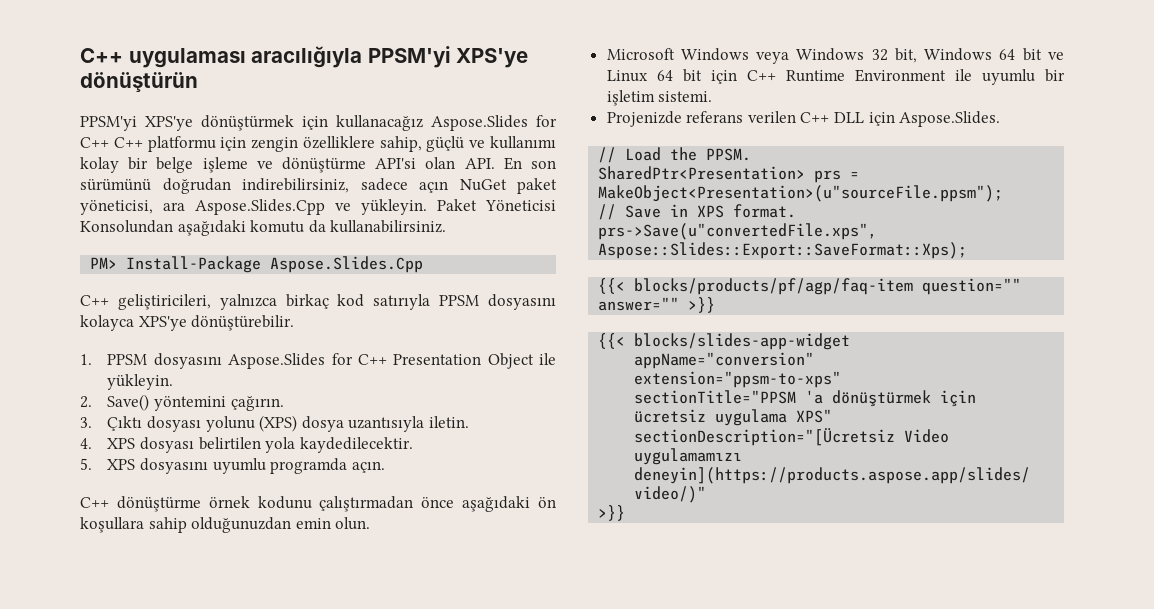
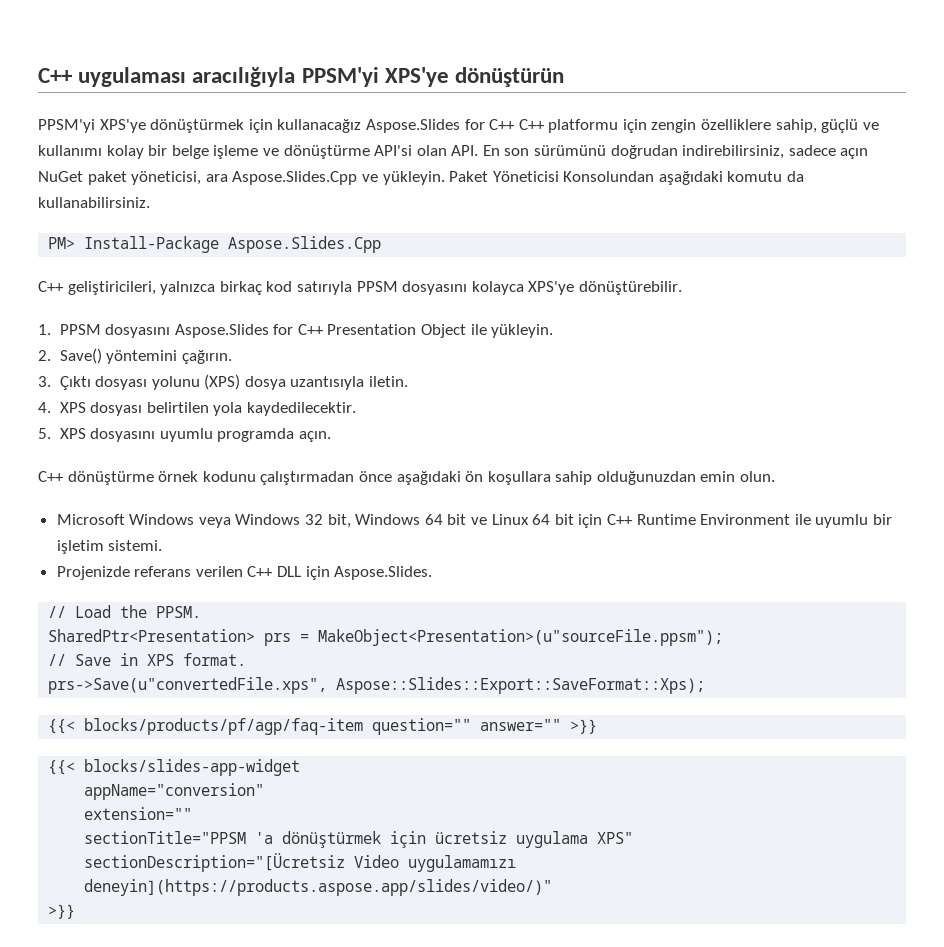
- extension="ppsm-to-xps"
+ extension=""

